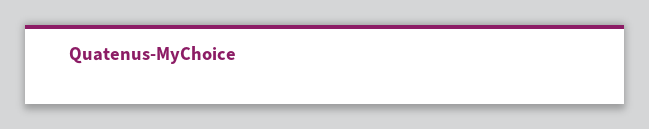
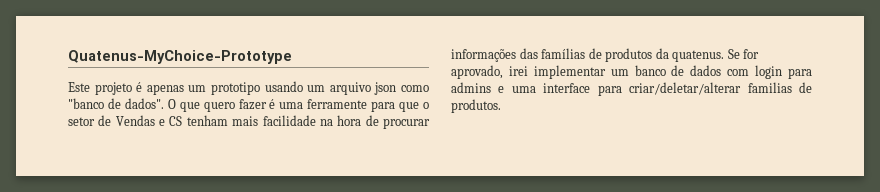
- Quatenus-MyChoice
+ Quatenus-MyChoice-Prototype
+ Este projeto é apenas um prototipo usando um arquivo json como "banco de dados". O que quero fazer é uma ferramente para que o setor de Vendas e CS tenham mais facilidade na hora de procurar informações das famílias de produtos da quatenus. Se for aprovado, irei implementar um banco de dados com login para admins e uma interface para criar/deletar/alterar familias de produtos.

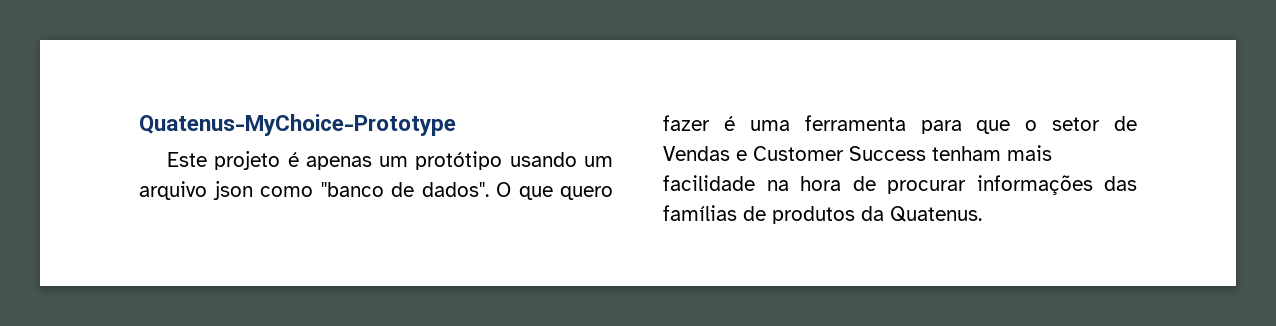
- Este projeto é apenas um prototipo usando um arquivo json como "banco de dados".
+ Este projeto é apenas um protótipo usando um arquivo json como "banco de dados".
- O que quero fazer é uma ferramente para que o setor de Vendas e CS tenham mais facilidade na hora de procurar informações das famílias de produtos da quatenus. Se for aprovado, irei implementar um banco de dados com login para admins e uma interface para criar/deletar/alterar familias de produtos.
+ O que quero fazer é uma ferramenta para que o setor de Vendas e Customer Success tenham mais facilidade na hora de procurar informações das famílias de produtos da Quatenus.

